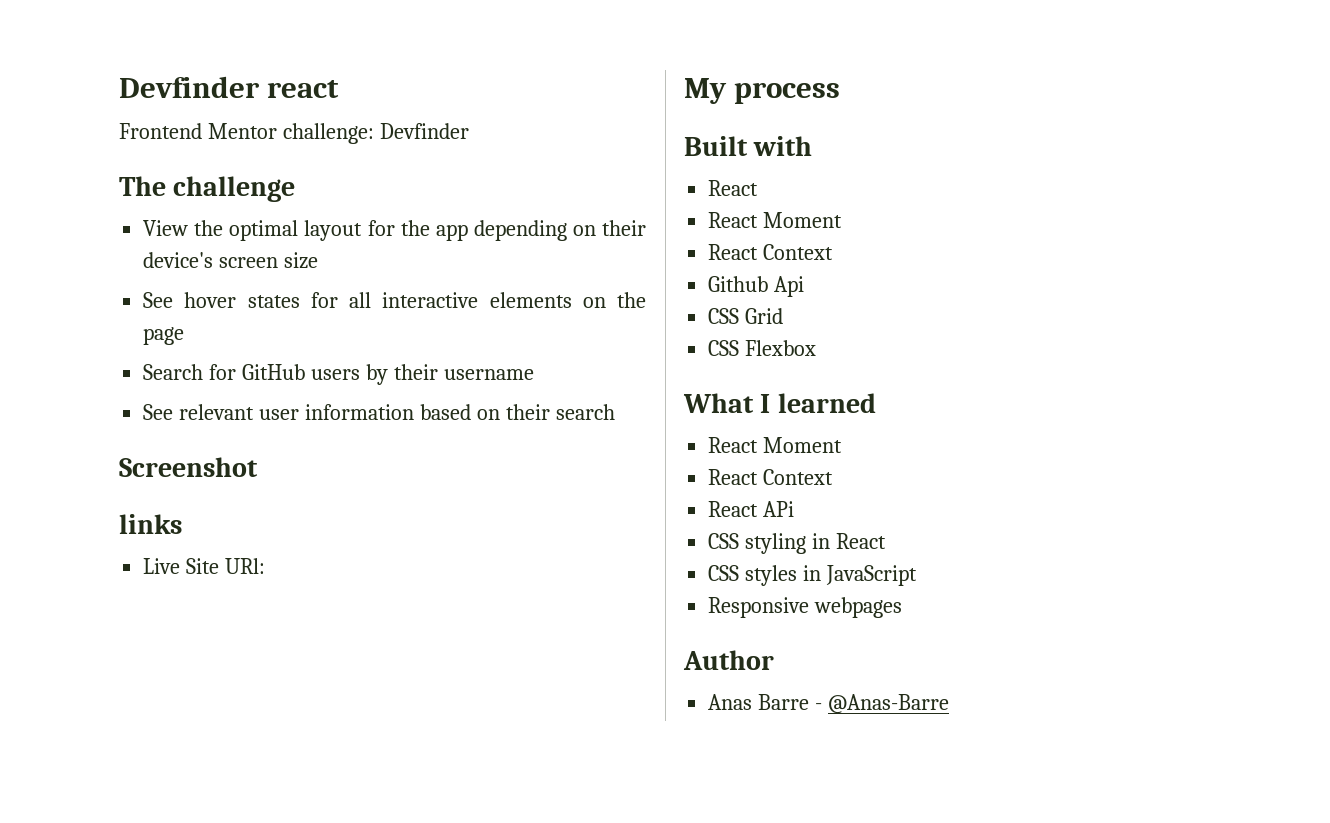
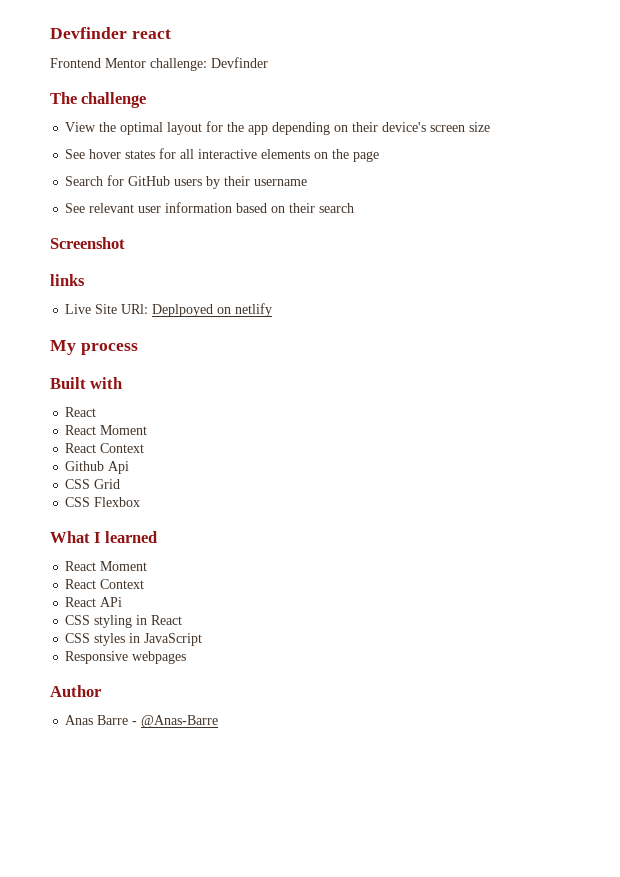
- Live Site URl:
+ Live Site URl: Deplpoyed on netlify

